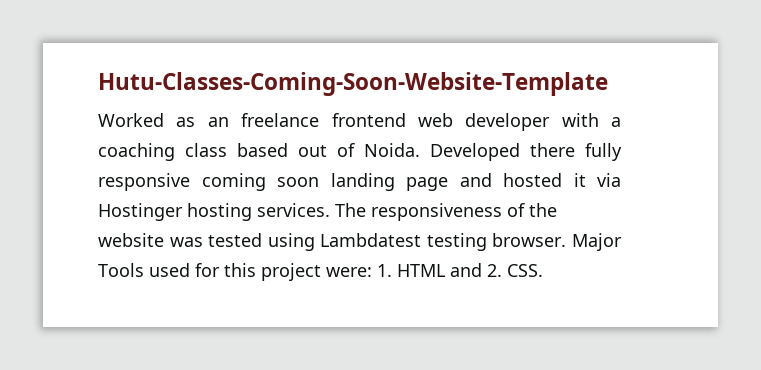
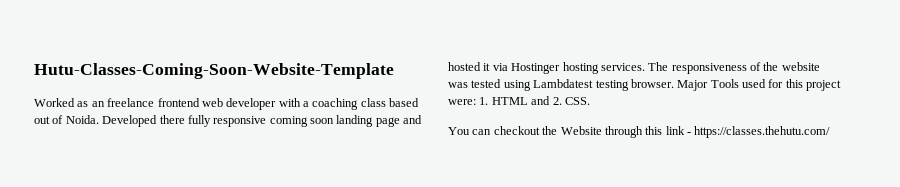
+ You can checkout the Website through this link - https://classes.thehutu.com/

